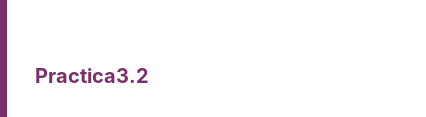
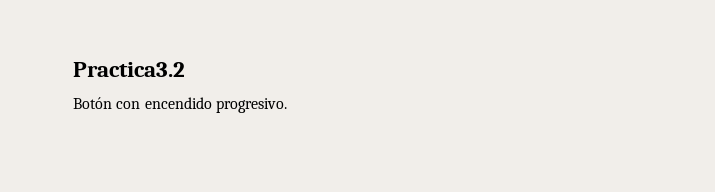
+ Botón con encendido progresivo.

